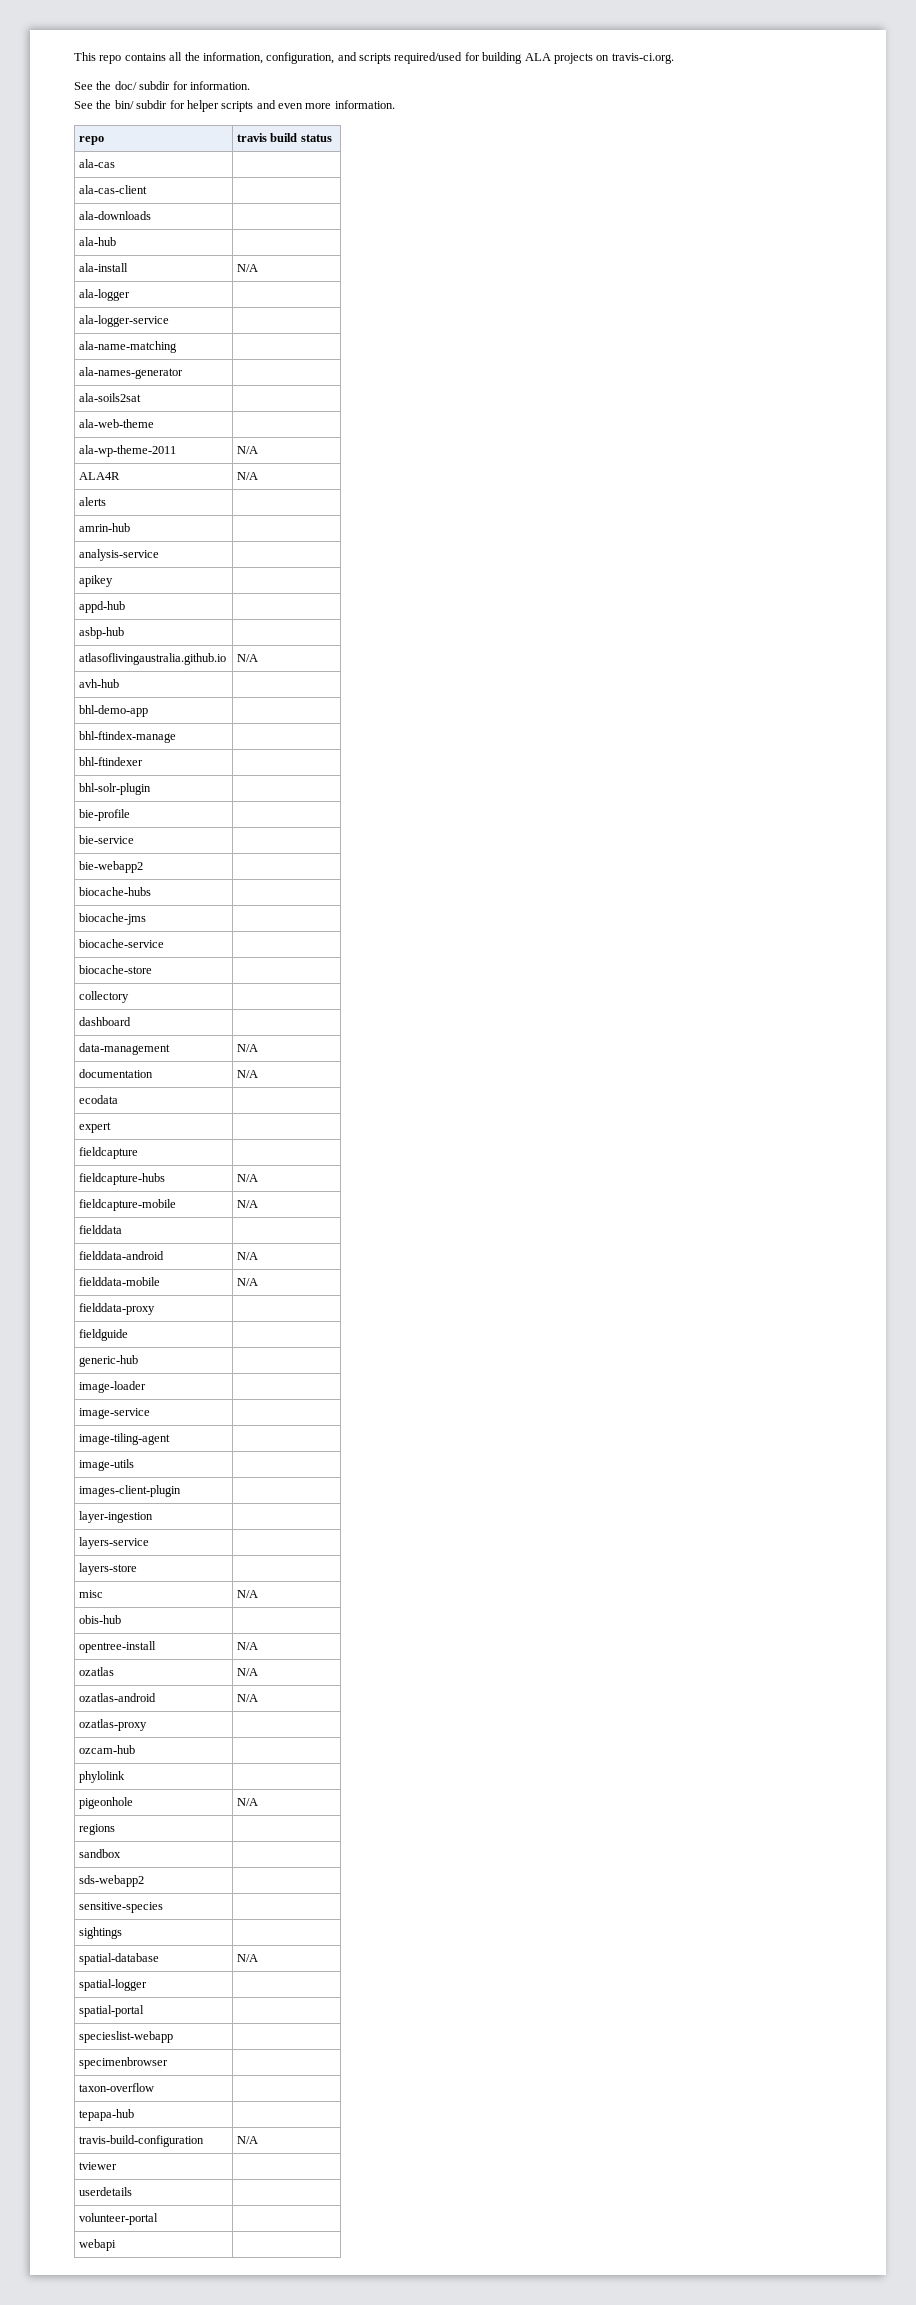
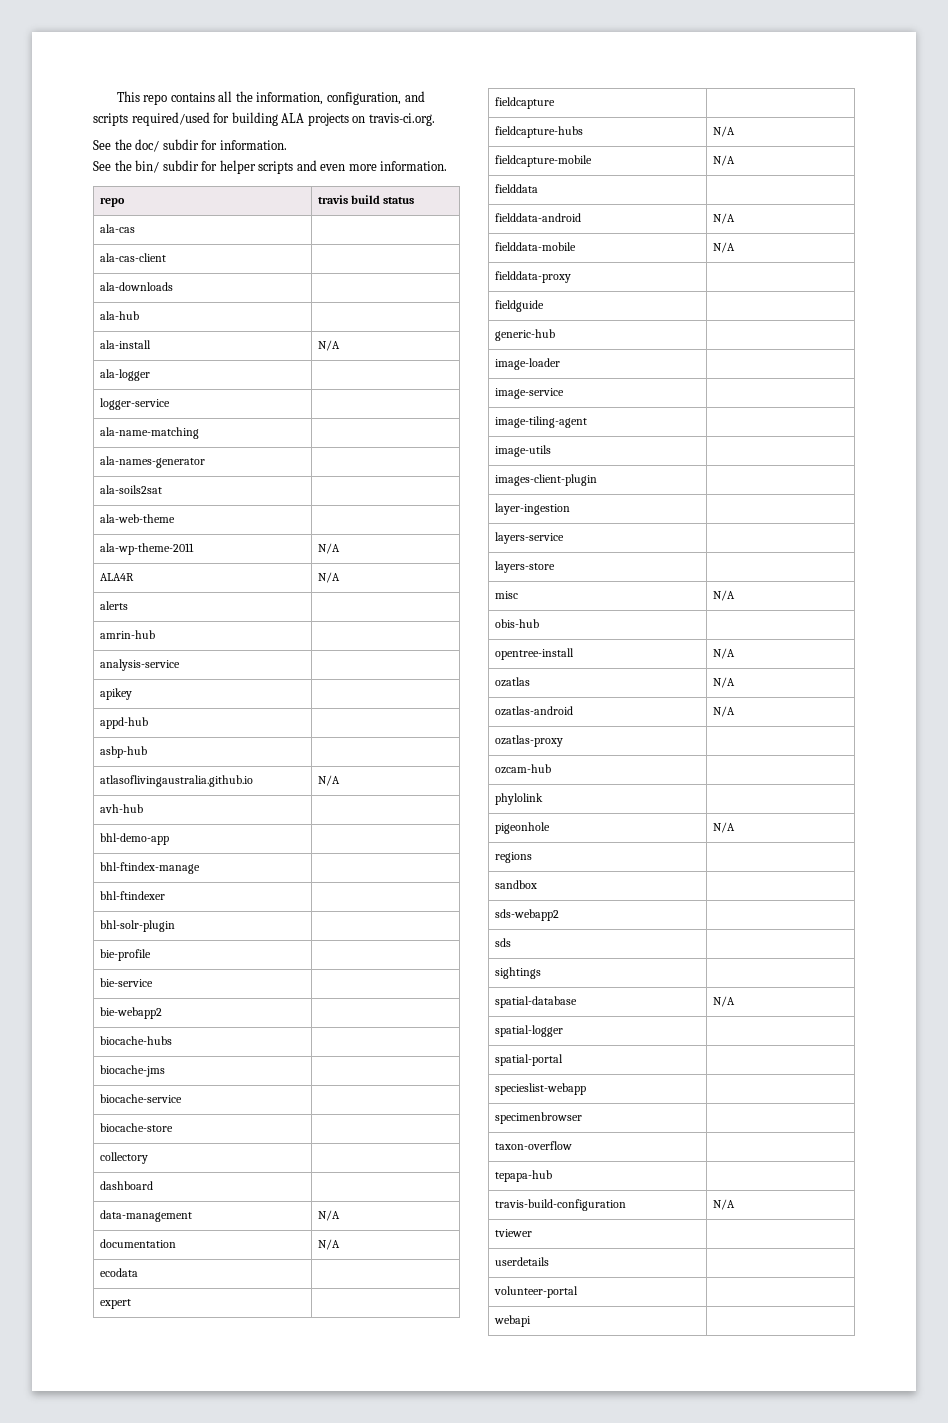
- ala-logger-service |
+ logger-service |
- sensitive-species |
+ sds |

